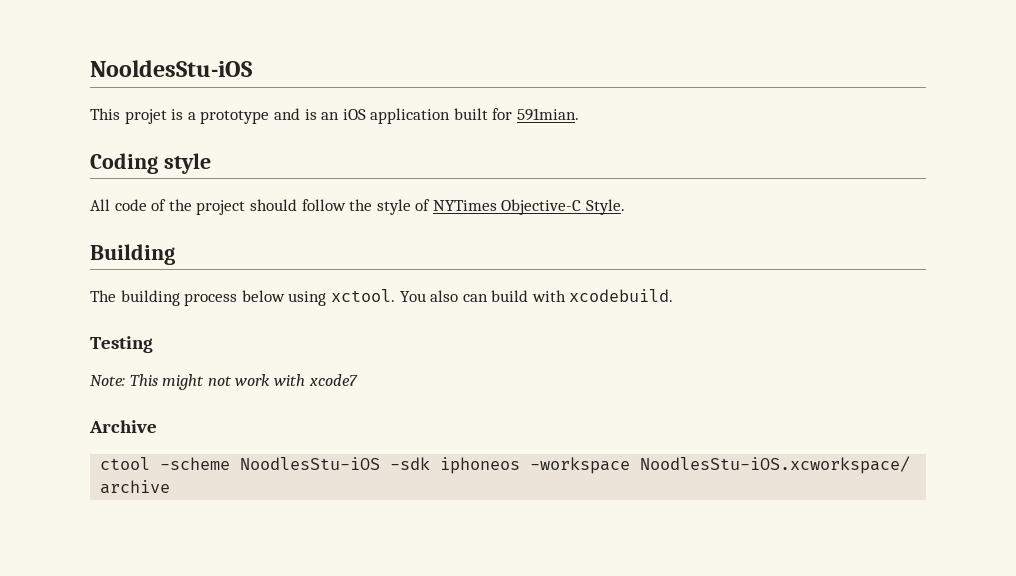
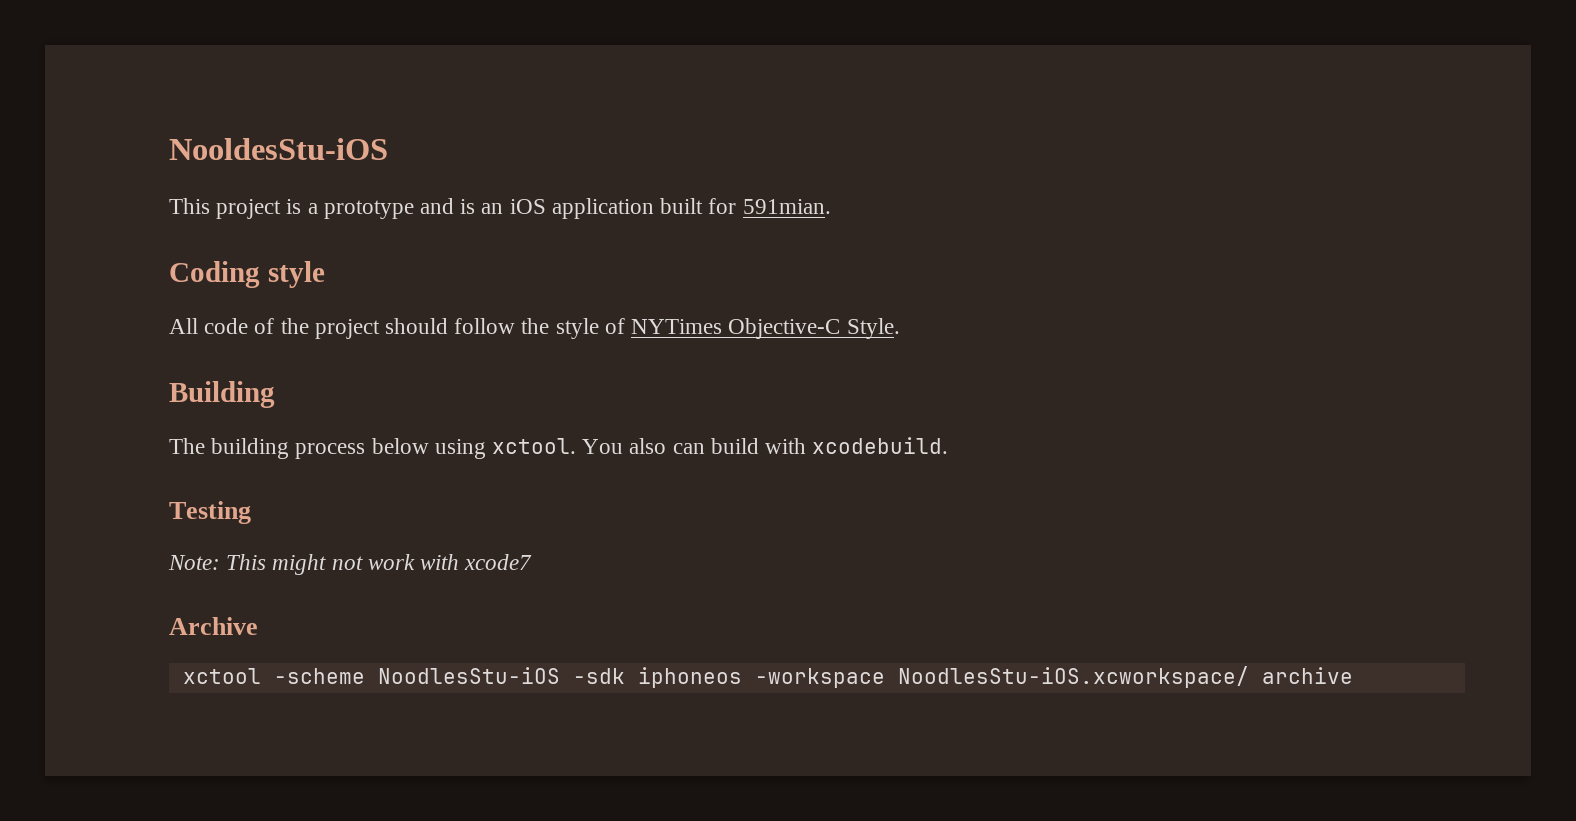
- This projet is a prototype and is an iOS application built for 591mian.
+ This project is a prototype and is an iOS application built for 591mian.
- ctool -scheme NoodlesStu-iOS -sdk iphoneos -workspace NoodlesStu-iOS.xcworkspace/ archive
+ xctool -scheme NoodlesStu-iOS -sdk iphoneos -workspace NoodlesStu-iOS.xcworkspace/ archive

